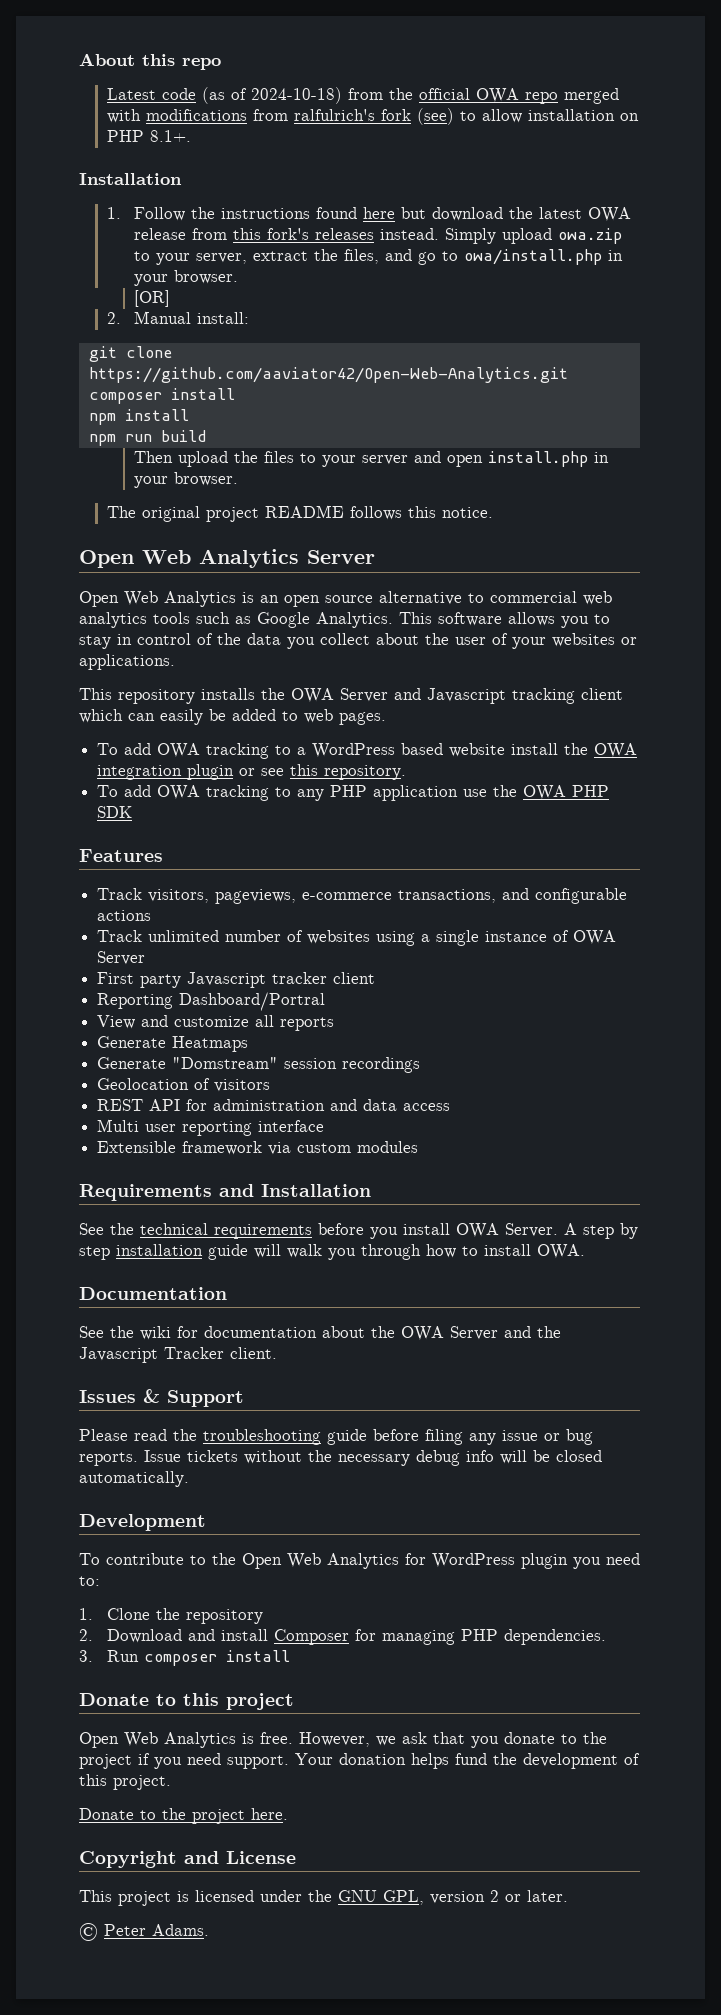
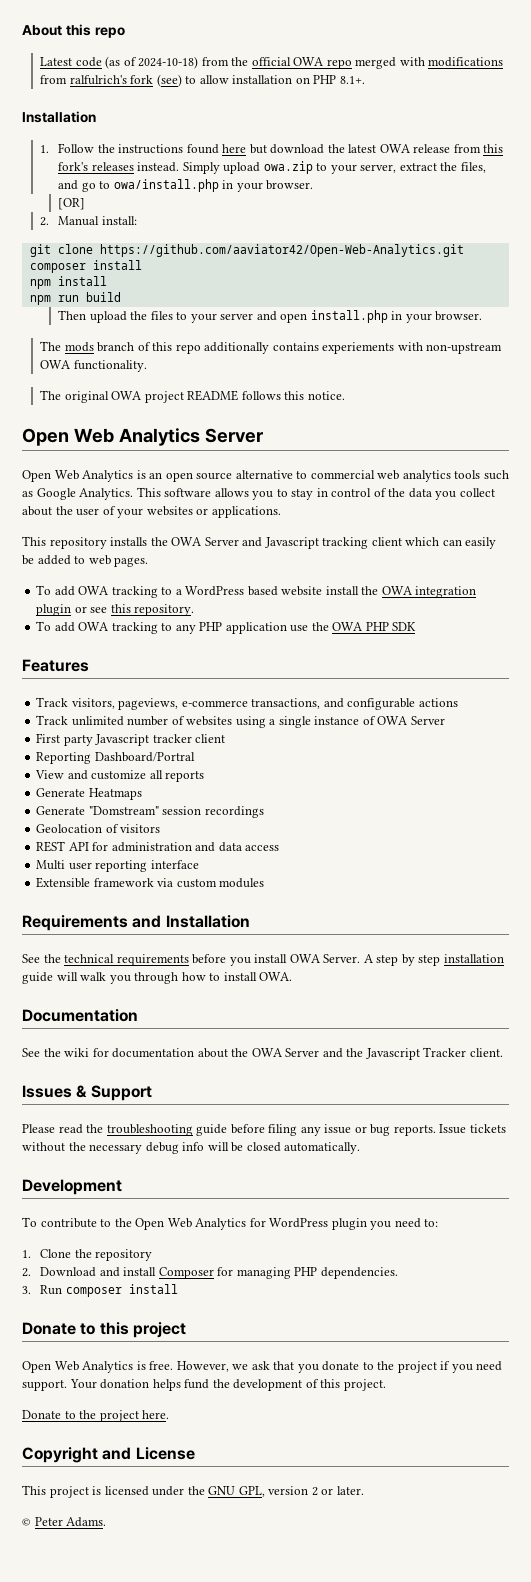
+ The mods branch of this repo additionally contains experiements with non-upstream OWA functionality.
- The original project README follows this notice.
+ The original OWA project README follows this notice.

